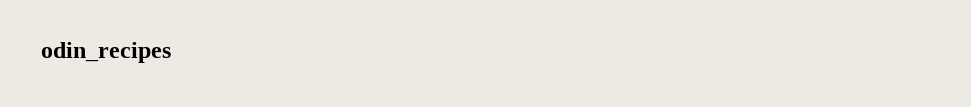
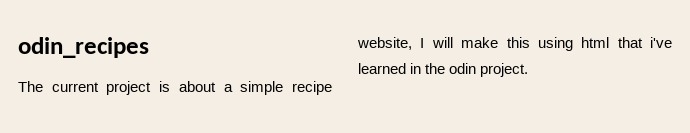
+ The current project is about a simple recipe website, I will make this using html that i've learned in the odin project.

